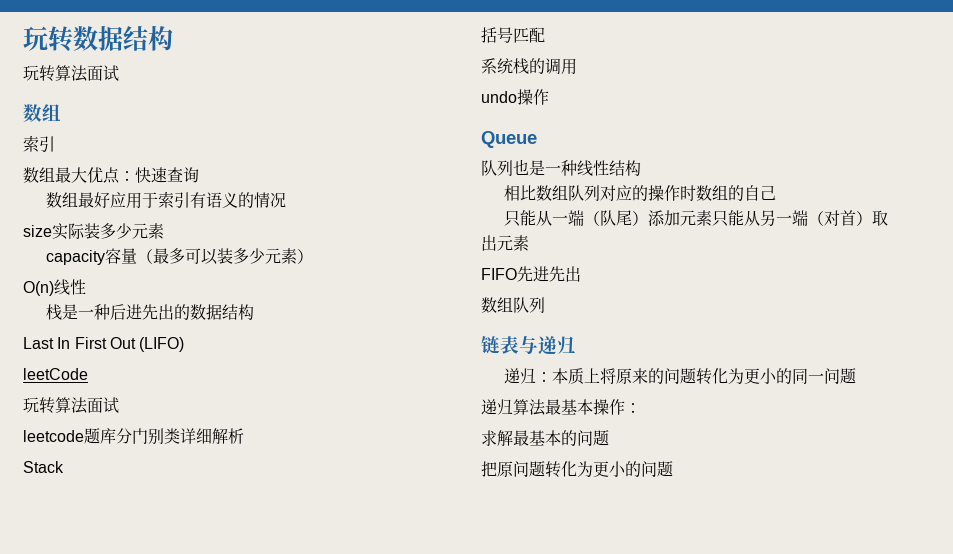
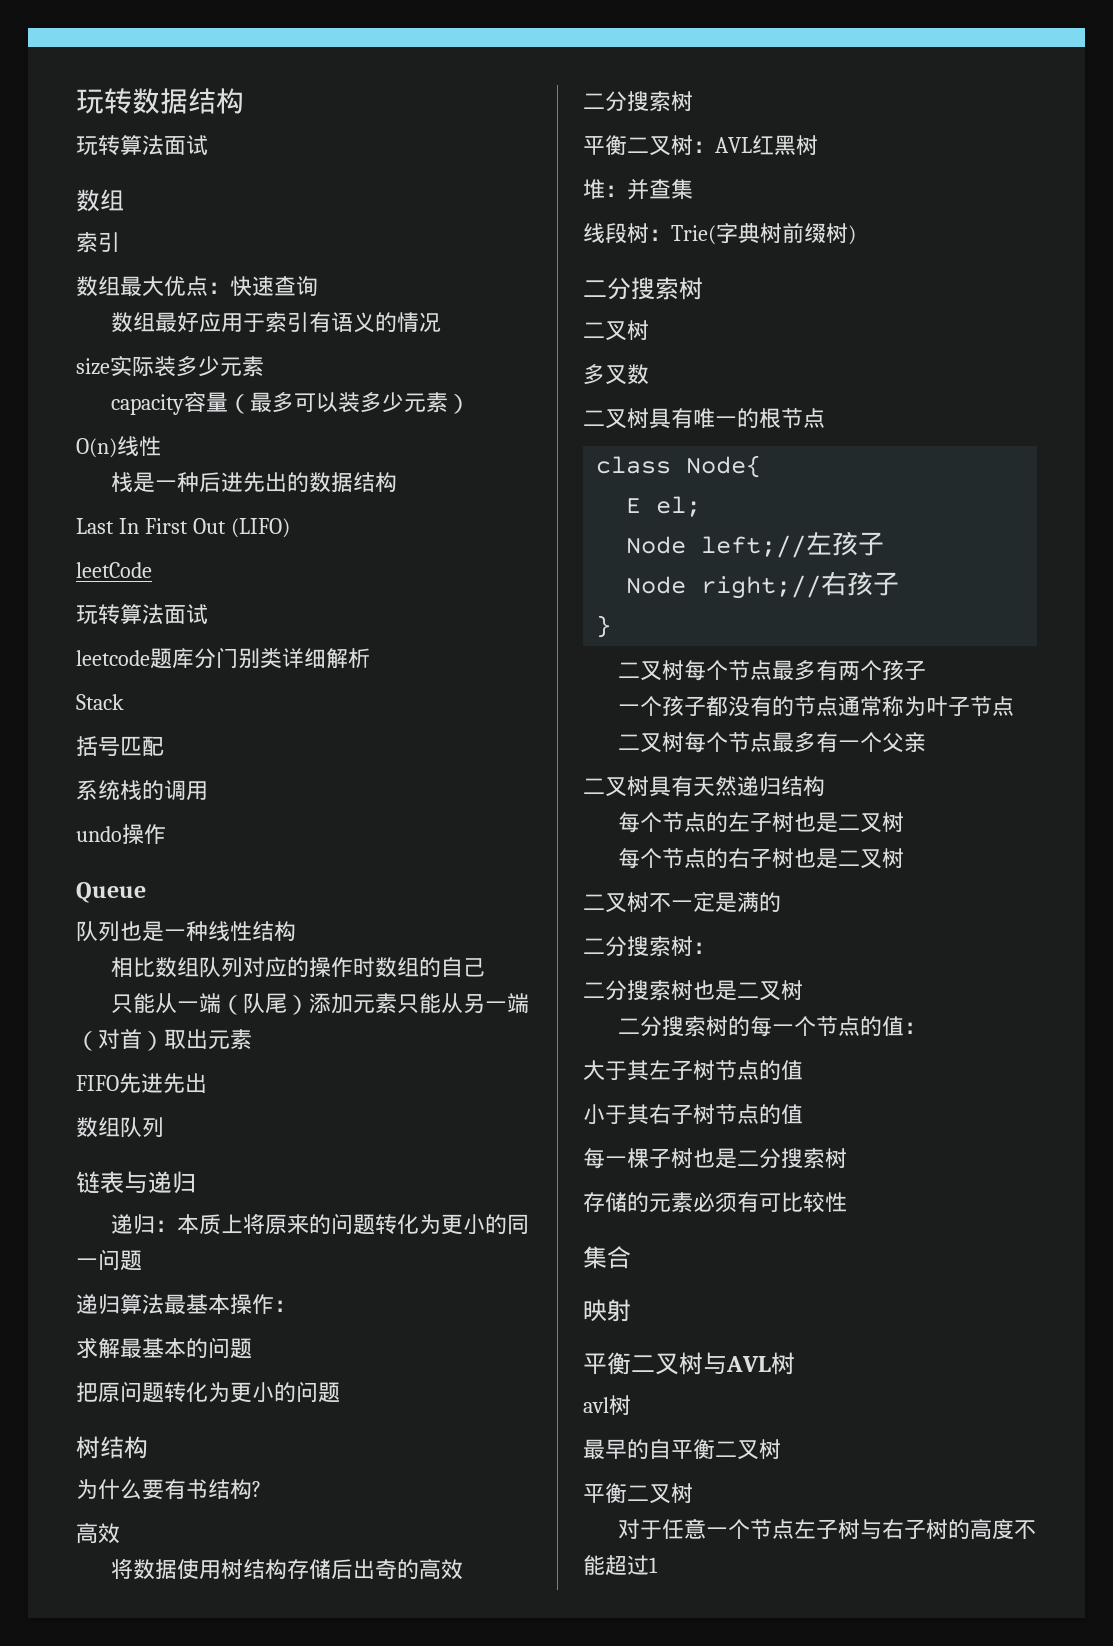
  把原问题转化为更小的问题
+ 树结构
+ 为什么要有书结构?
+ 高效
+ 将数据使用树结构存储后出奇的高效
+ 二分搜索树
+ 平衡二叉树：AVL红黑树
+ 堆：并查集
+ 线段树：Trie(字典树前缀树)
+ 二分搜索树
+ 二叉树
+ 多叉数
+ 二叉树具有唯一的根节点
+ class Node{
+ E el;
+ Node left;//左孩子
+ Node right;//右孩子
+ }
+ 二叉树每个节点最多有两个孩子
+ 一个孩子都没有的节点通常称为叶子节点
+ 二叉树每个节点最多有一个父亲
+ 二叉树具有天然递归结构
+ 每个节点的左子树也是二叉树
+ 每个节点的右子树也是二叉树
+ 二叉树不一定是满的
+ 二分搜索树：
+ 二分搜索树也是二叉树
+ 二分搜索树的每一个节点的值：
+ 大于其左子树节点的值
+ 小于其右子树节点的值
+ 每一棵子树也是二分搜索树
+ 存储的元素必须有可比较性
+ 集合
+ 映射
+ 平衡二叉树与AVL树
+ avl树
+ 最早的自平衡二叉树
+ 平衡二叉树
+ 对于任意一个节点左子树与右子树的高度不能超过1

